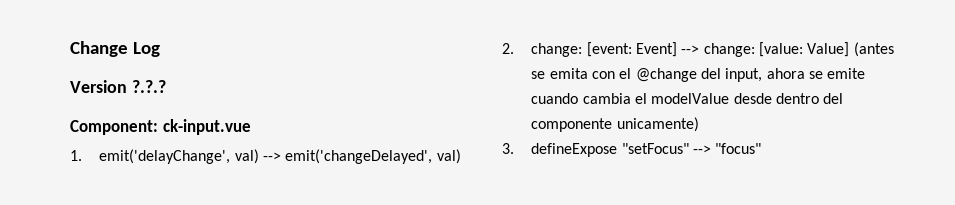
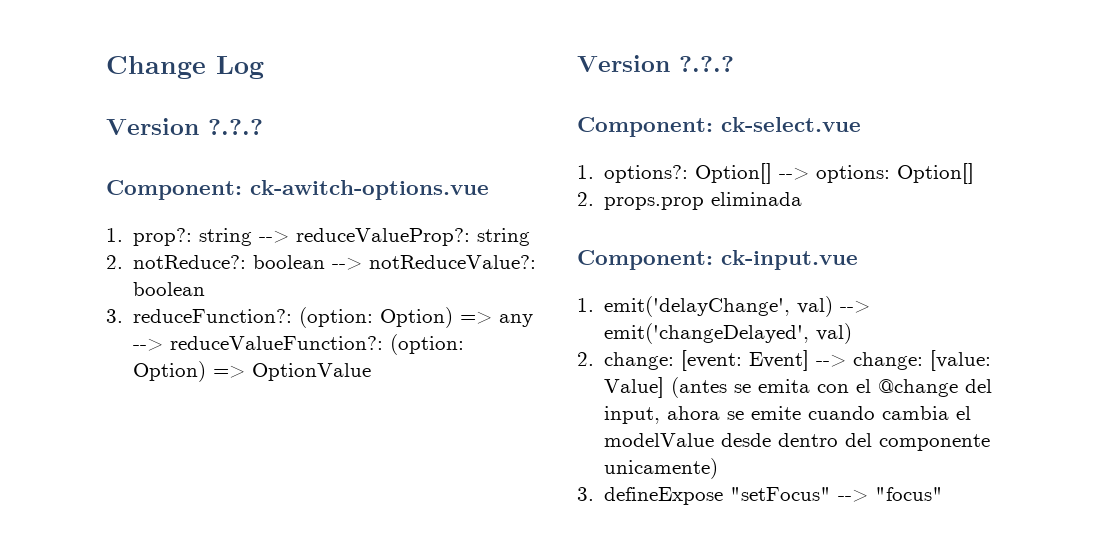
+ Component: ck-awitch-options.vue
+ 1. prop?: string --> reduceValueProp?: string
+ 2. notReduce?: boolean --> notReduceValue?: boolean
+ 3. reduceFunction?: (option: Option) => any --> reduceValueFunction?: (option: Option) => OptionValue
+ Version ?.?.?
+ Component: ck-select.vue
+ 1. options?: Option[] --> options: Option[]
+ 2. props.prop eliminada

